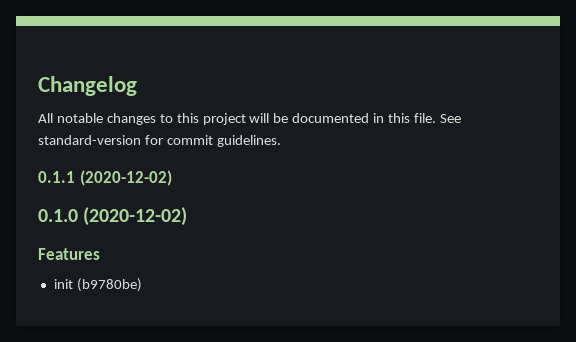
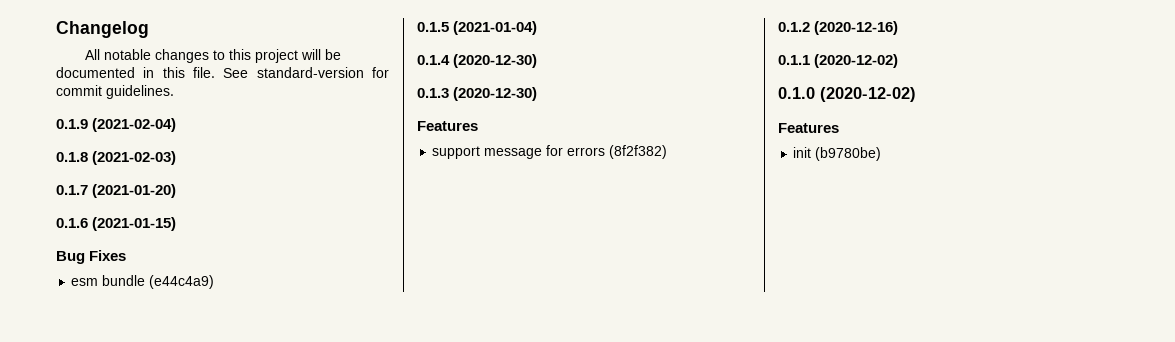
+ 0.1.9 (2021-02-04)
+ 0.1.8 (2021-02-03)
+ 0.1.7 (2021-01-20)
+ 0.1.6 (2021-01-15)
+ Bug Fixes
+ esm bundle (e44c4a9)
+ 0.1.5 (2021-01-04)
+ 0.1.4 (2020-12-30)
+ 0.1.3 (2020-12-30)
+ Features
+ support message for errors (8f2f382)
+ 0.1.2 (2020-12-16)

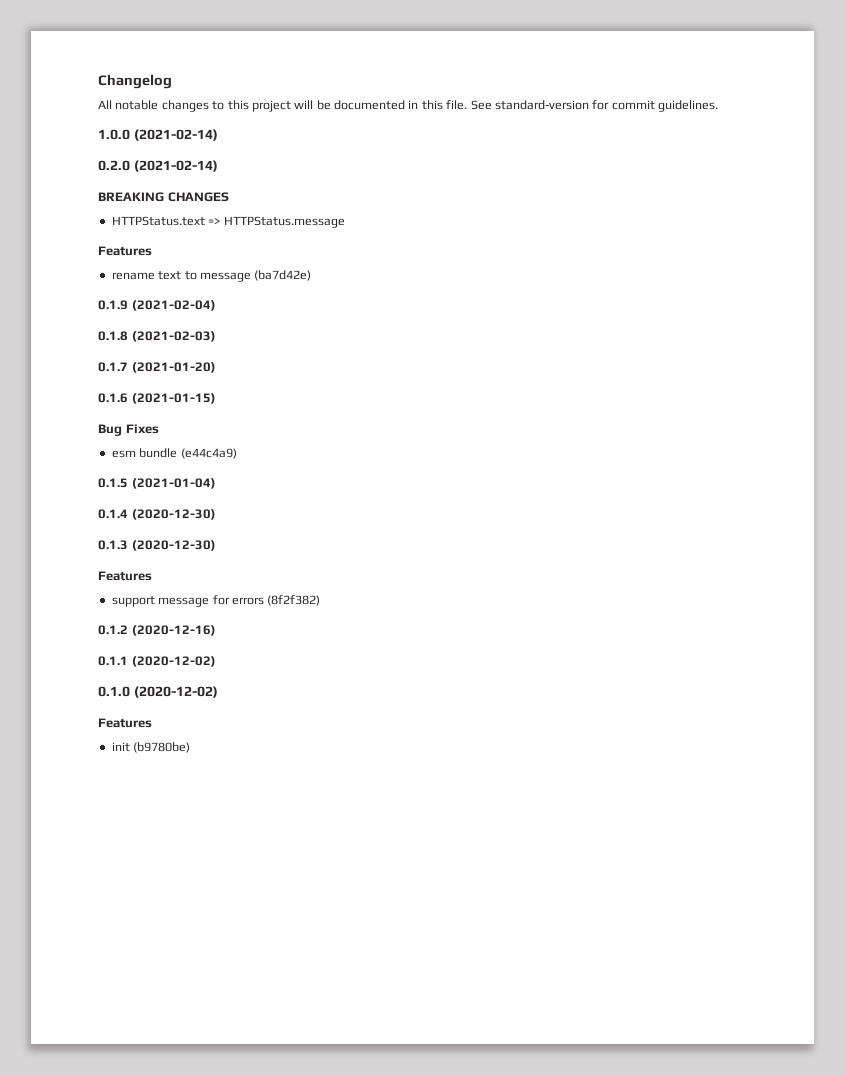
+ 1.0.0 (2021-02-14)
+ 0.2.0 (2021-02-14)
+ BREAKING CHANGES
+ HTTPStatus.text => HTTPStatus.message
+ Features
+ rename text to message (ba7d42e)

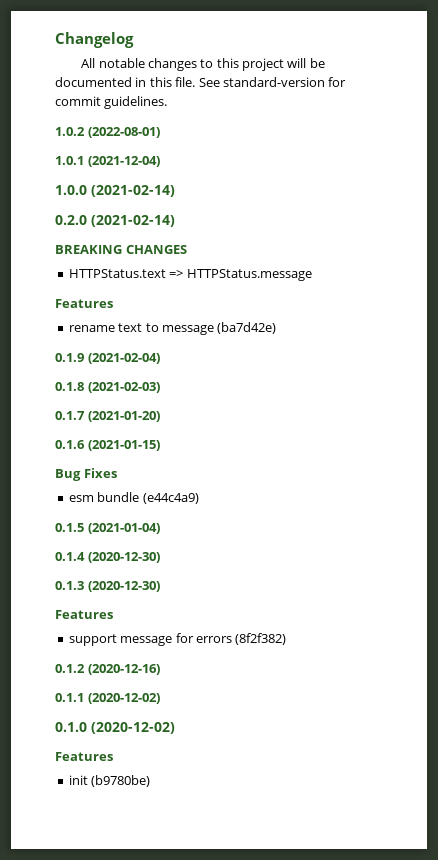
+ 1.0.2 (2022-08-01)
+ 1.0.1 (2021-12-04)

